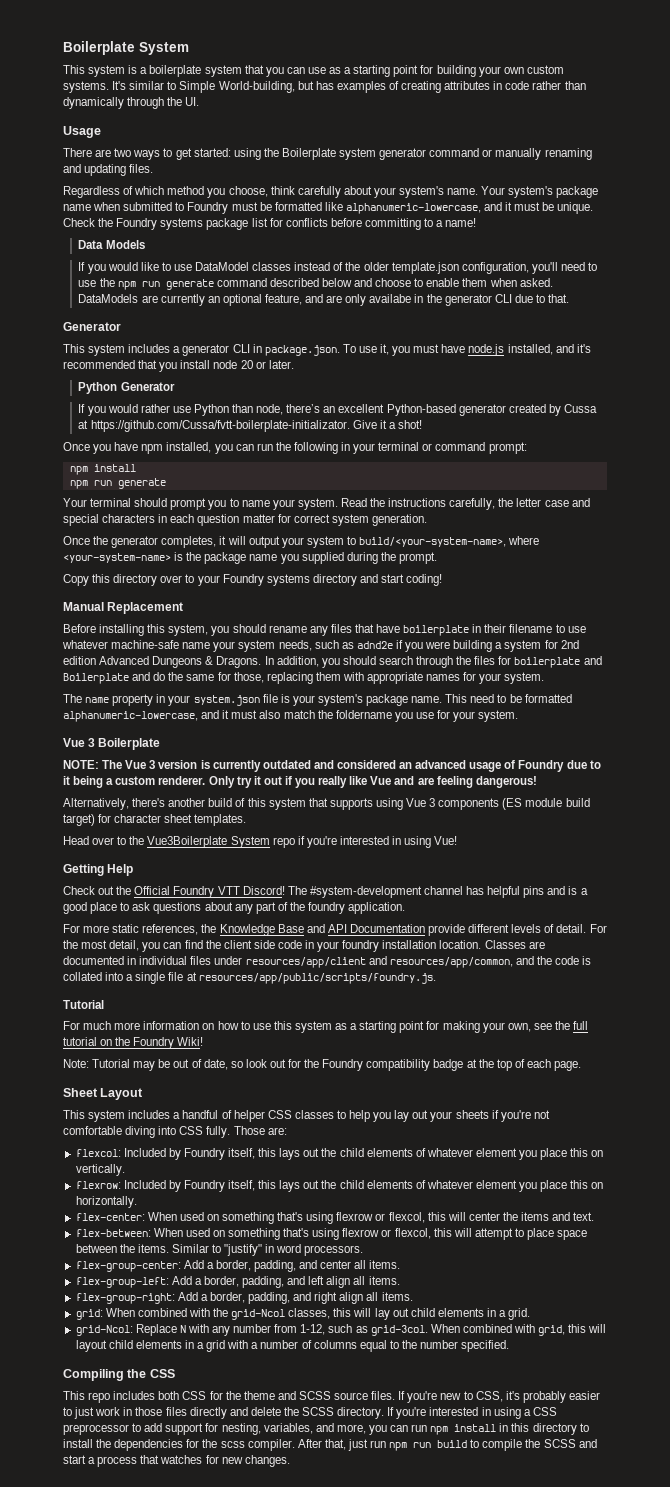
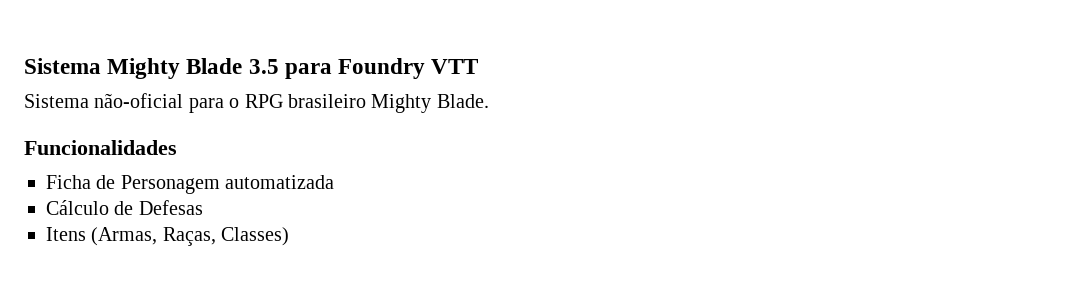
- Boilerplate System
- This system is a boilerplate system that you can use as a starting point for building your own custom systems. It's similar to Simple World-building, but has examples of creating attributes in code rather than dynamically through the UI.
- Usage
- There are two ways to get started: using the Boilerplate system generator command or manually renaming and updating files.
- Regardless of which method you choose, think carefully about your system's name. Your system's package name when submitted to Foundry must be formatted like alphanumeric-lowercase, and it must be unique. Check the Foundry systems package list for conflicts before committing to a name!
- Data Models
- If you would like to use DataModel classes instead of the older template.json configuration, you'll need to use the npm run generate command described below and choose to enable them when asked. DataModels are currently an optional feature, and are only availabe in the generator CLI due to that.
- Generator
- This system includes a generator CLI in package.json. To use it, you must have node.js installed, and it's recommended that you install node 20 or later.
- Python Generator
- If you would rather use Python than node, there’s an excellent Python-based generator created by Cussa at https://github.com/Cussa/fvtt-boilerplate-initializator. Give it a shot!
- Once you have npm installed, you can run the following in your terminal or command prompt:
- npm install
- npm run generate
- Your terminal should prompt you to name your system. Read the instructions carefully, the letter case and special characters in each question matter for correct system generation.
- Once the generator completes, it will output your system to build/<your-system-name>, where <your-system-name> is the package name you supplied during the prompt.
- Copy this directory over to your Foundry systems directory and start coding!
- Manual Replacement
- Before installing this system, you should rename any files that have boilerplate in their filename to use whatever machine-safe name your system needs, such as adnd2e if you were building a system for 2nd edition Advanced Dungeons & Dragons. In addition, you should search through the files for boilerplate and Boilerplate and do the same for those, replacing them with appropriate names for your system.
- The name property in your system.json file is your system's package name. This need to be formatted alphanumeric-lowercase, and it must also match the foldername you use for your system.
- Vue 3 Boilerplate
- NOTE: The Vue 3 version is currently outdated and considered an advanced usage of Foundry due to it being a custom renderer. Only try it out if you really like Vue and are feeling dangerous!
- Alternatively, there's another build of this system that supports using Vue 3 components (ES module build target) for character sheet templates.
- Head over to the Vue3Boilerplate System repo if you're interested in using Vue!
- Getting Help
- Check out the Official Foundry VTT Discord! The #system-development channel has helpful pins and is a good place to ask questions about any part of the foundry application.
- For more static references, the Knowledge Base and API Documentation provide different levels of detail. For the most detail, you can find the client side code in your foundry installation location. Classes are documented in individual files under resources/app/client and resources/app/common, and the code is collated into a single file at resources/app/public/scripts/foundry.js.
- Tutorial
- For much more information on how to use this system as a starting point for making your own, see the full tutorial on the Foundry Wiki!
- Note: Tutorial may be out of date, so look out for the Foundry compatibility badge at the top of each page.
- Sheet Layout
- This system includes a handful of helper CSS classes to help you lay out your sheets if you're not comfortable diving into CSS fully. Those are:
- flexcol: Included by Foundry itself, this lays out the child elements of whatever element you place this on vertically.
- flexrow: Included by Foundry itself, this lays out the child elements of whatever element you place this on horizontally.
- flex-center: When used on something that's using flexrow or flexcol, this will center the items and text.
- flex-between: When used on something that's using flexrow or flexcol, this will attempt to place space between the items. Similar to "justify" in word processors.
- flex-group-center: Add a border, padding, and center all items.
- flex-group-left: Add a border, padding, and left align all items.
- flex-group-right: Add a border, padding, and right align all items.
- grid: When combined with the grid-Ncol classes, this will lay out child elements in a grid.
- grid-Ncol: Replace N with any number from 1-12, such as grid-3col. When combined with grid, this will layout child elements in a grid with a number of columns equal to the number specified.
- Compiling the CSS
- This repo includes both CSS for the theme and SCSS source files. If you're new to CSS, it's probably easier to just work in those files directly and delete the SCSS directory. If you're interested in using a CSS preprocessor to add support for nesting, variables, and more, you can run npm install in this directory to install the dependencies for the scss compiler. After that, just run npm run build to compile the SCSS and start a process that watches for new changes.
+ Sistema Mighty Blade 3.5 para Foundry VTT
+ Sistema não-oficial para o RPG brasileiro Mighty Blade.
+ Funcionalidades
+ Ficha de Personagem automatizada
+ Cálculo de Defesas
+ Itens (Armas, Raças, Classes)

